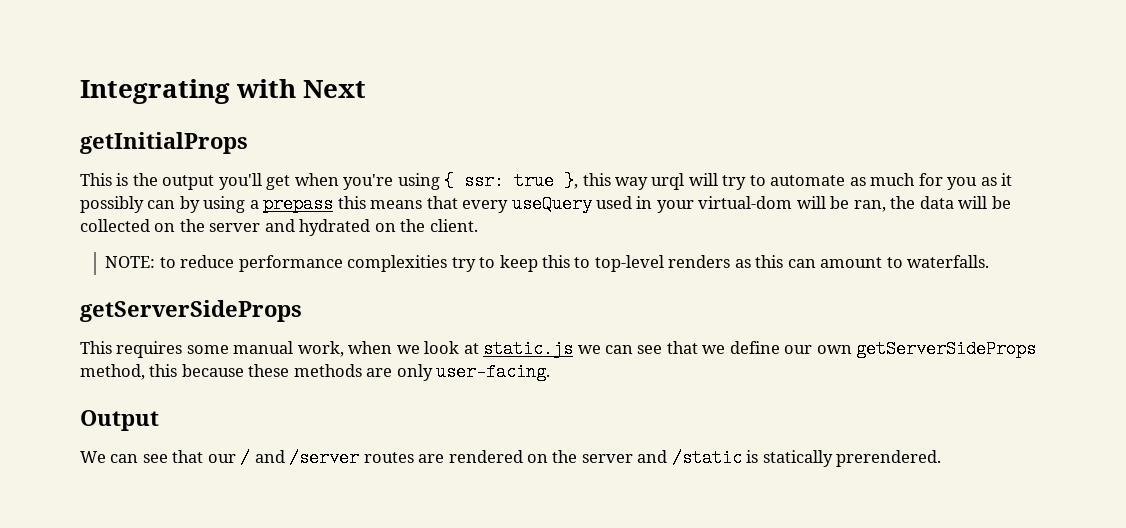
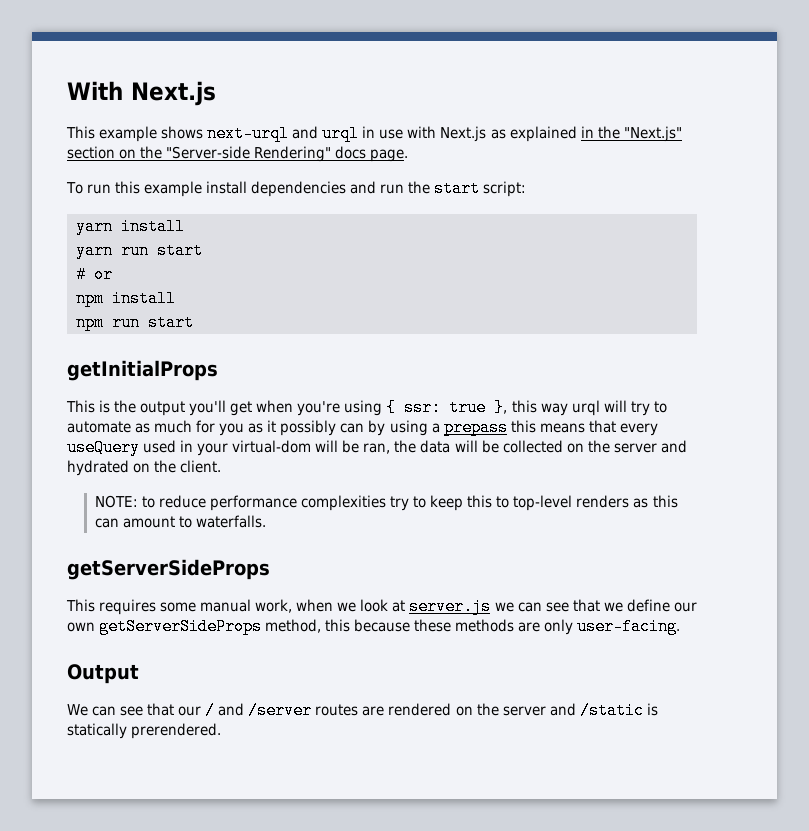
- Integrating with Next
+ With Next.js
+ This example shows next-urql and urql in use with Next.js as explained in the "Next.js" section on the "Server-side Rendering" docs page.
+ To run this example install dependencies and run the start script:
+ yarn install
+ yarn run start
+ # or
+ npm install
+ npm run start
- This requires some manual work, when we look at static.js we can see that we define our own getServerSideProps method, this because these methods are only user-facing.
+ This requires some manual work, when we look at server.js we can see that we define our own getServerSideProps method, this because these methods are only user-facing.

